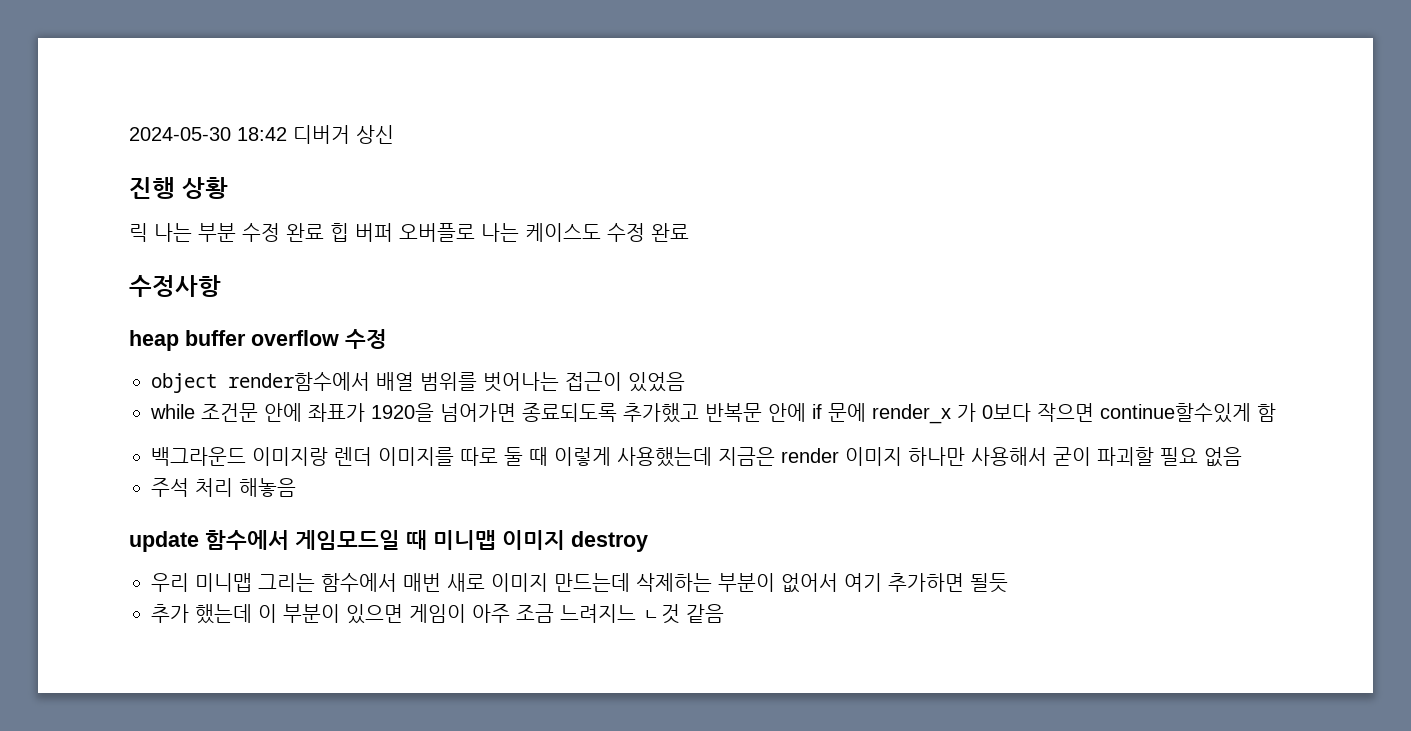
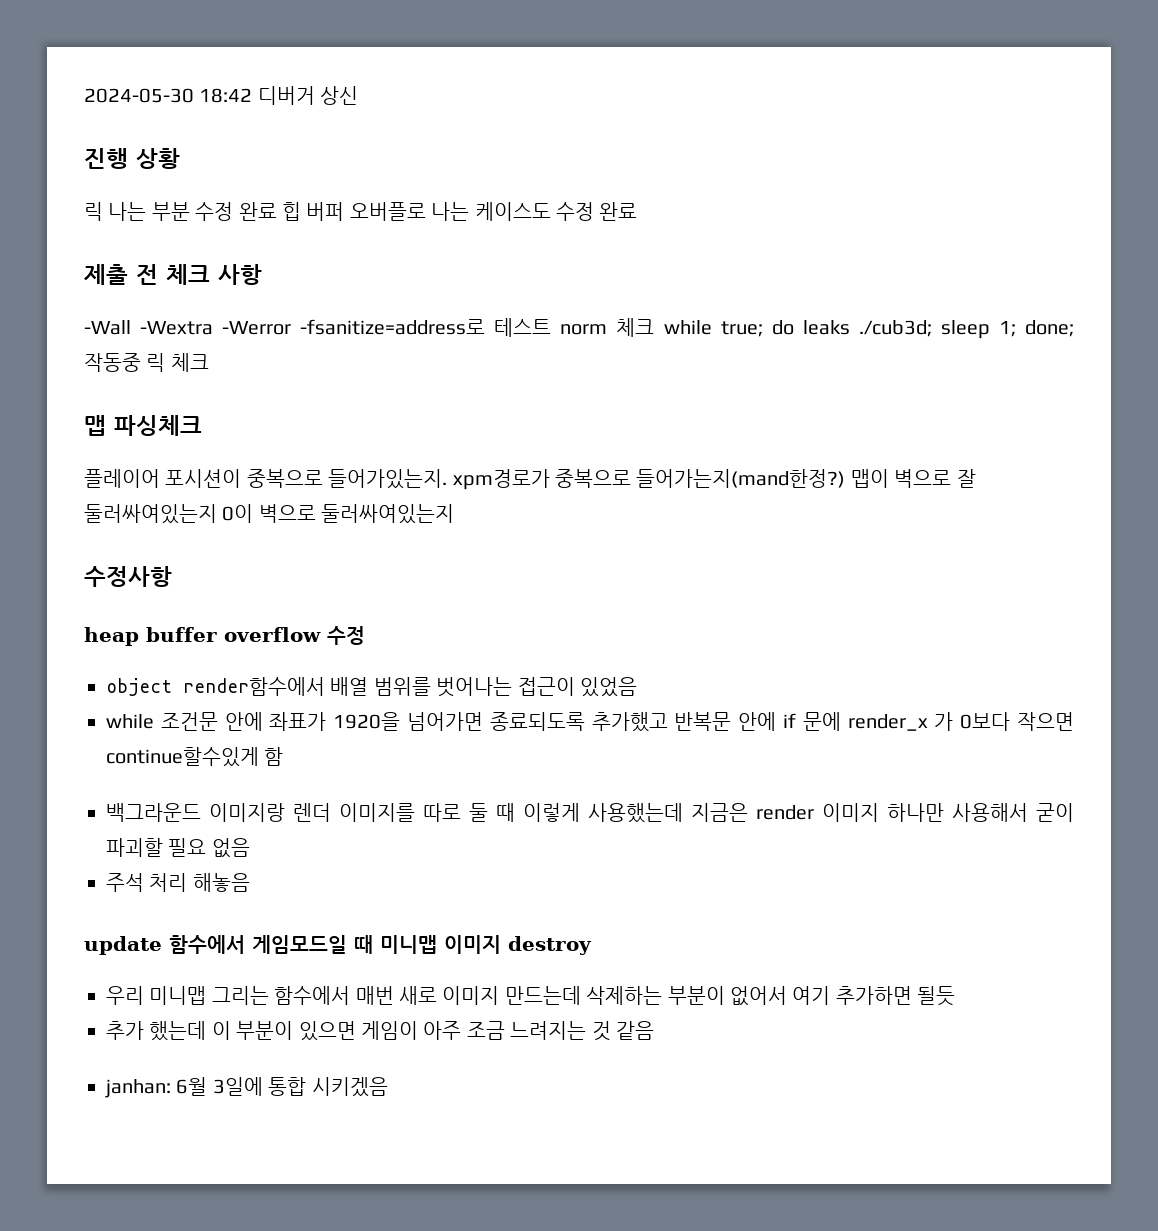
+ 제출 전 체크 사항
+ -Wall -Wextra -Werror -fsanitize=address로 테스트 norm 체크 while true; do leaks ./cub3d; sleep 1; done; 작동중 릭 체크
+ 맵 파싱체크
+ 플레이어 포시션이 중복으로 들어가있는지. xpm경로가 중복으로 들어가는지(mand한정?) 맵이 벽으로 잘 둘러싸여있는지 0이 벽으로 둘러싸여있는지
- 추가 했는데 이 부분이 있으면 게임이 아주 조금 느려지느 ㄴ것 같음
+ 추가 했는데 이 부분이 있으면 게임이 아주 조금 느려지는 것 같음
+ janhan: 6월 3일에 통합 시키겠음

